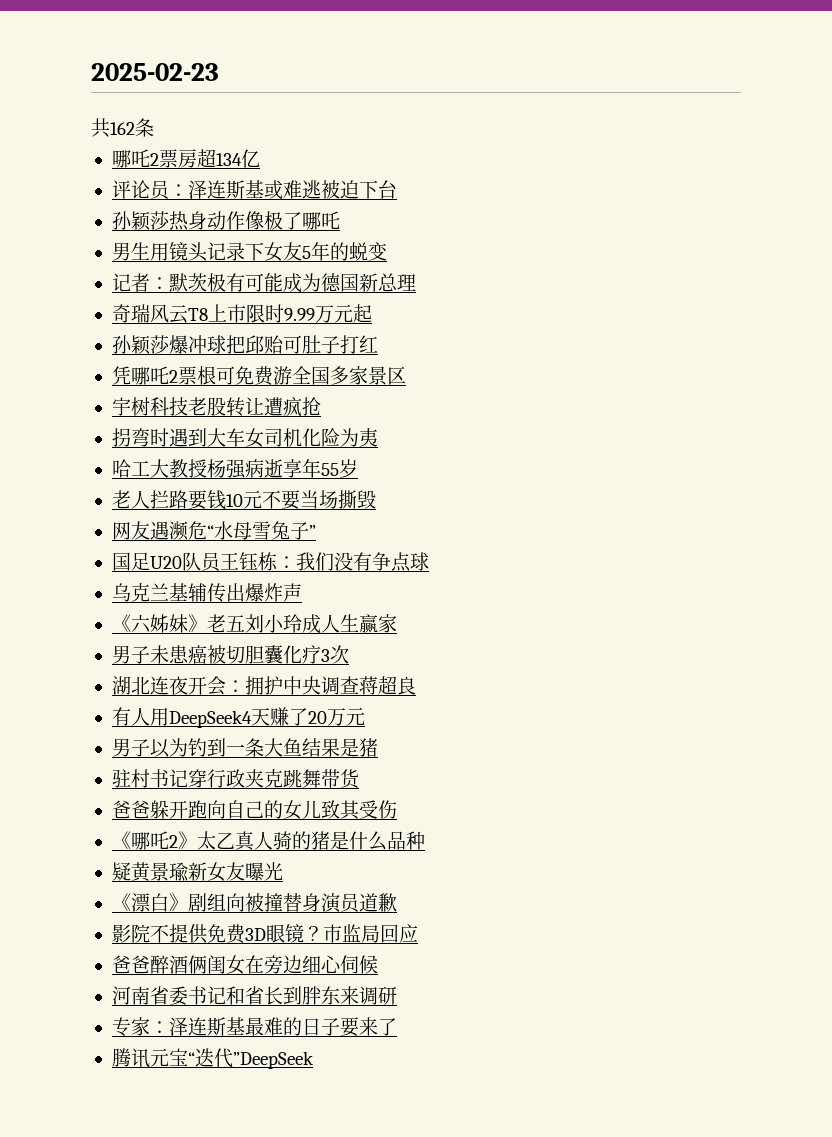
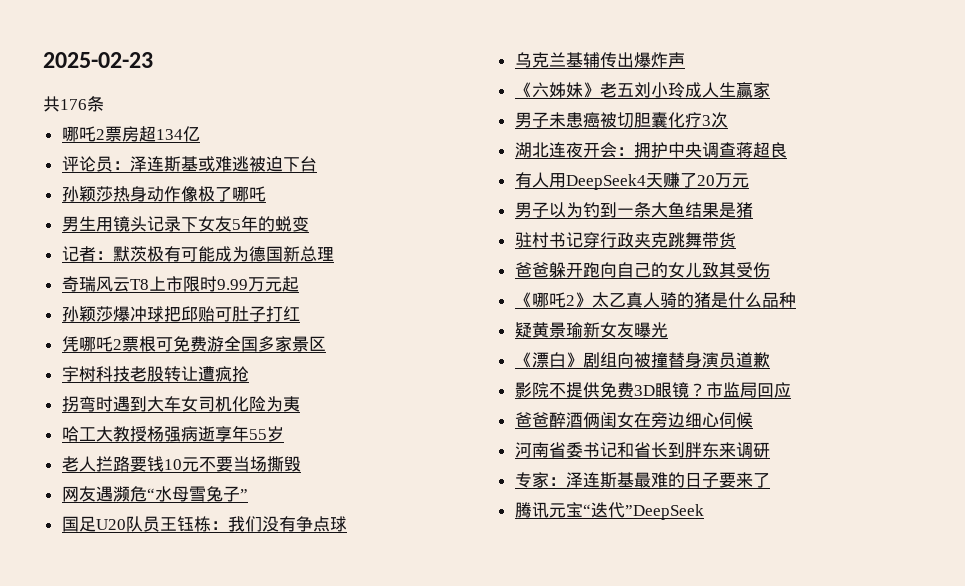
- 共162条
+ 共176条

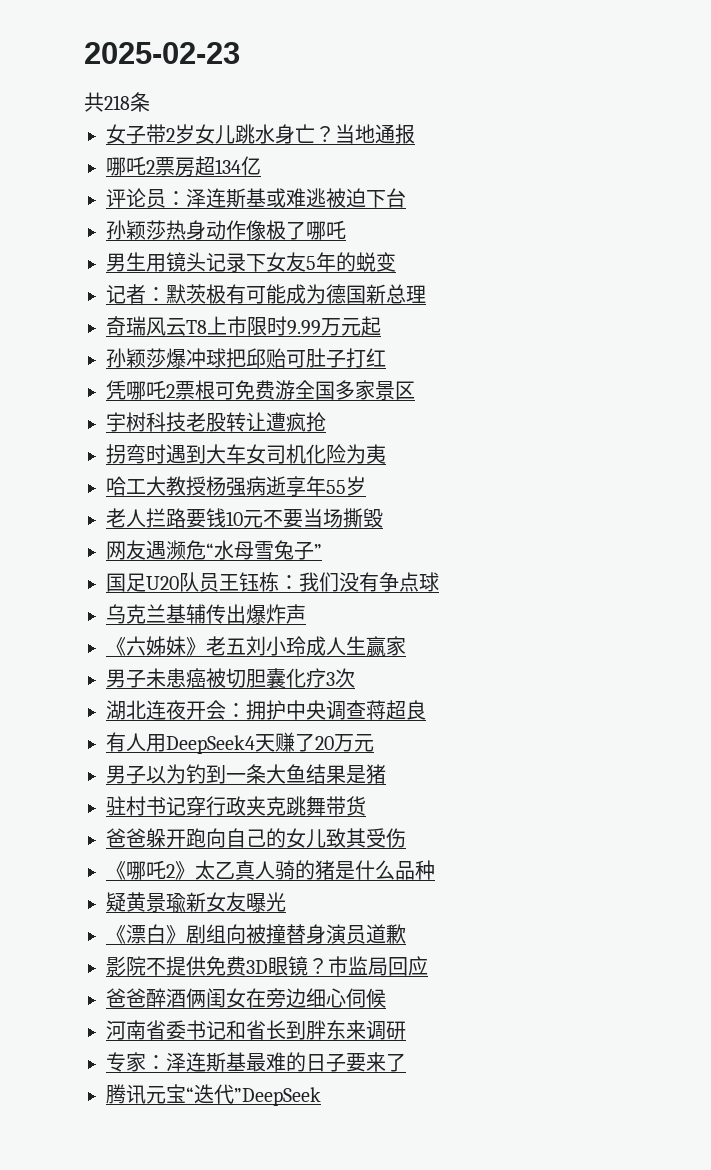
- 共176条
+ 共218条
+ 女子带2岁女儿跳水身亡？当地通报

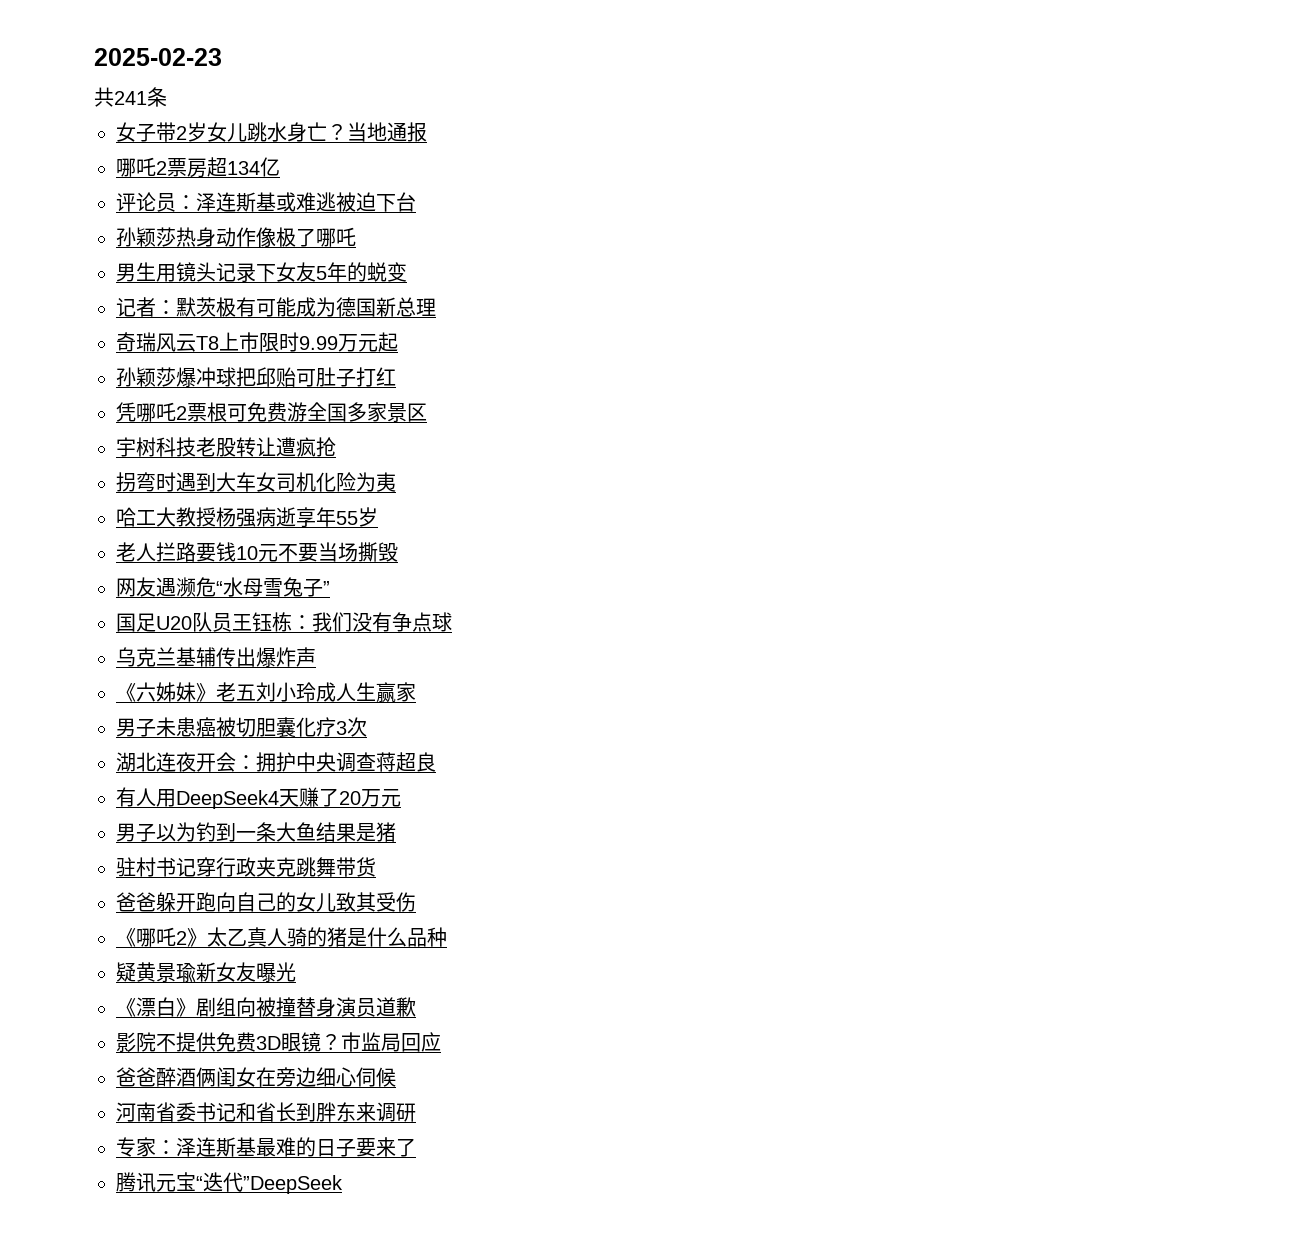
- 共218条
+ 共241条

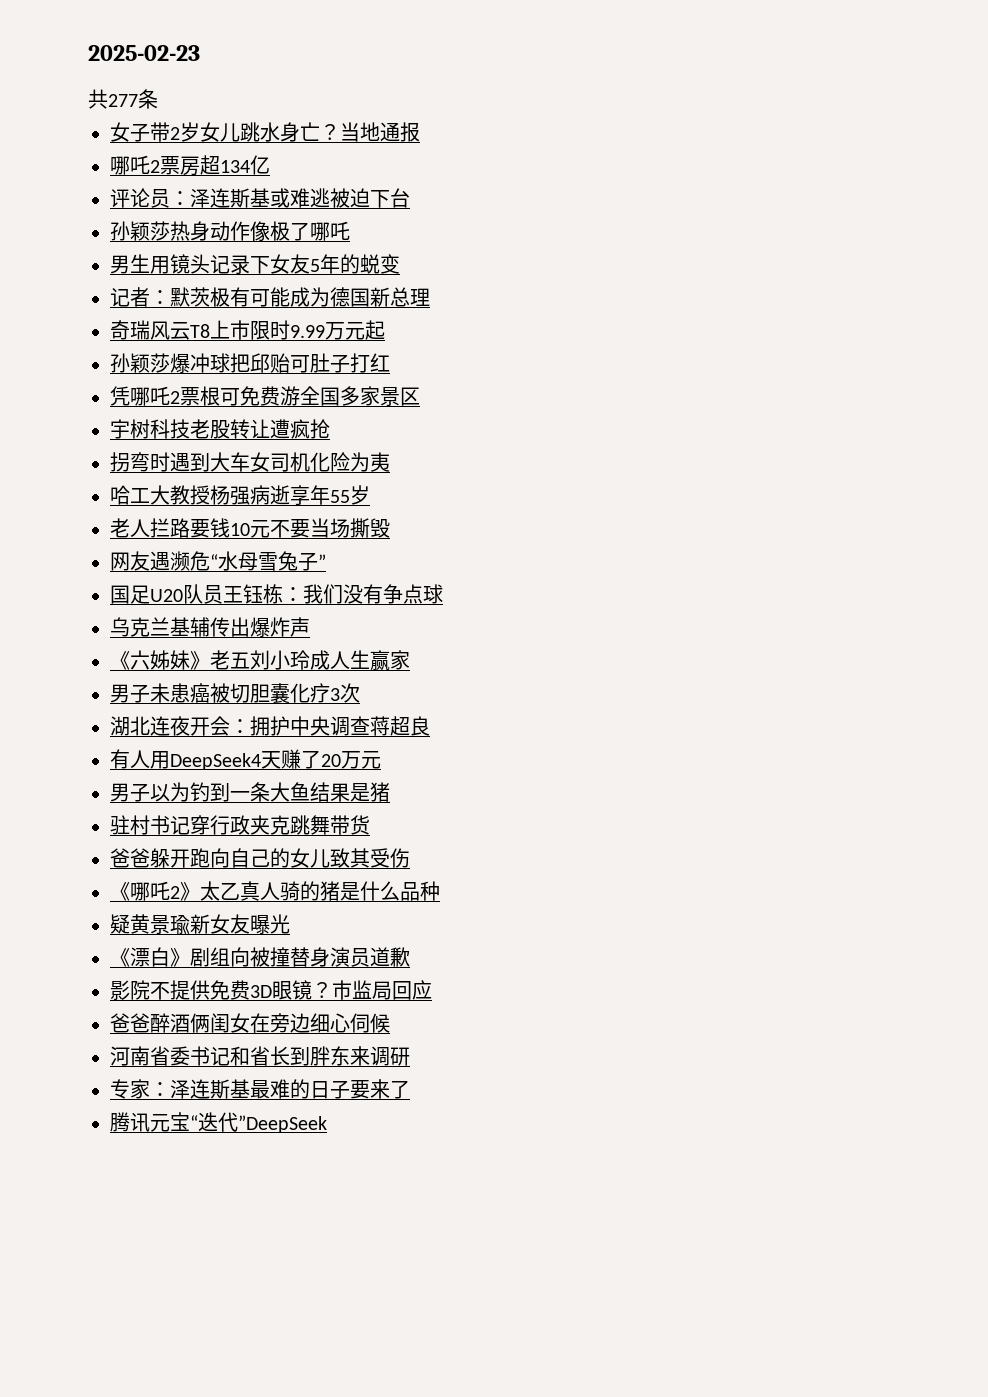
- 共241条
+ 共277条

